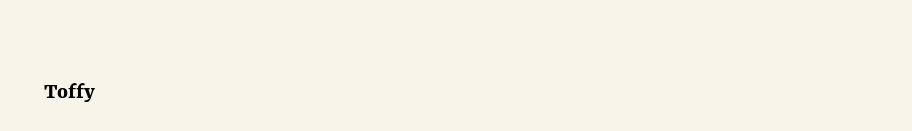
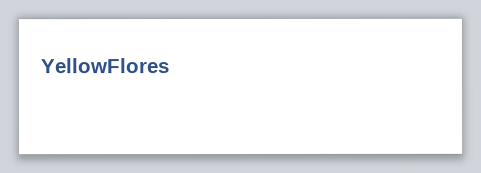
- Toffy
+ YellowFlores

